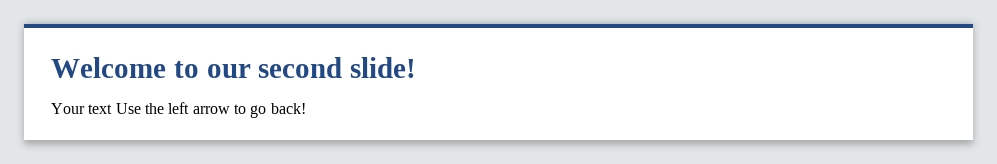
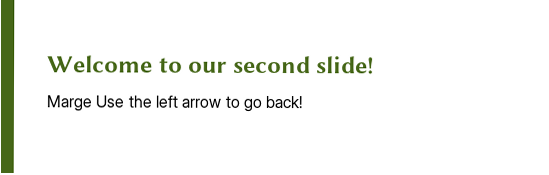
- Your text Use the left arrow to go back!
+ Marge Use the left arrow to go back!

